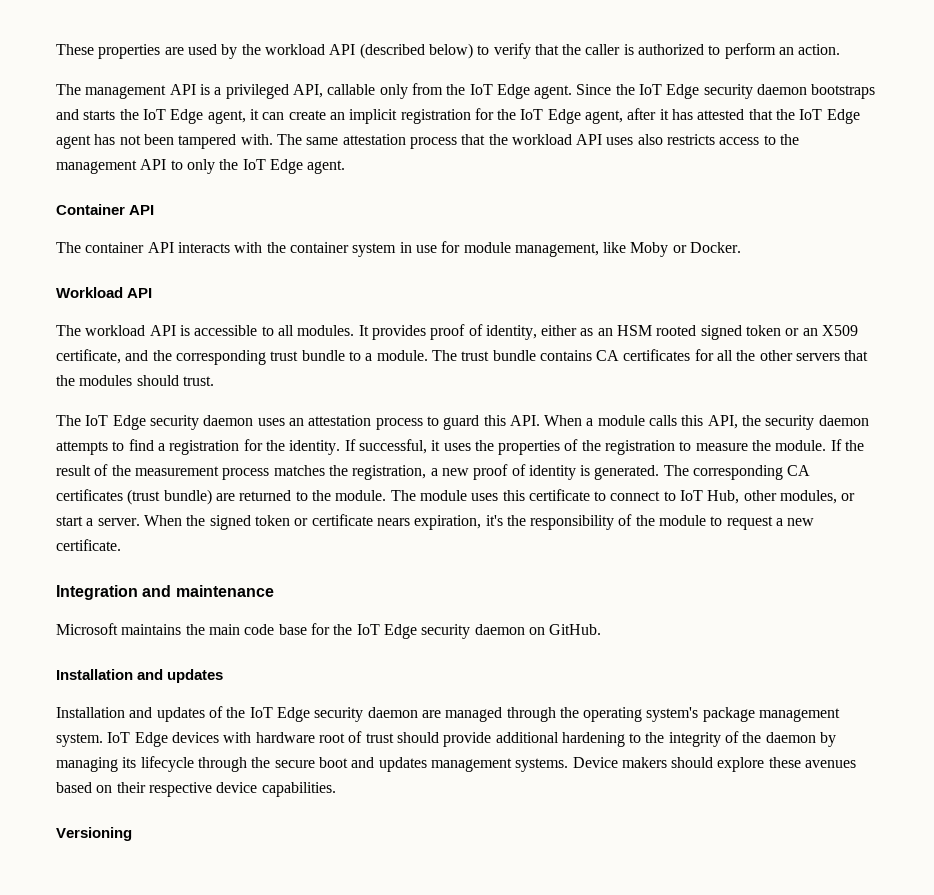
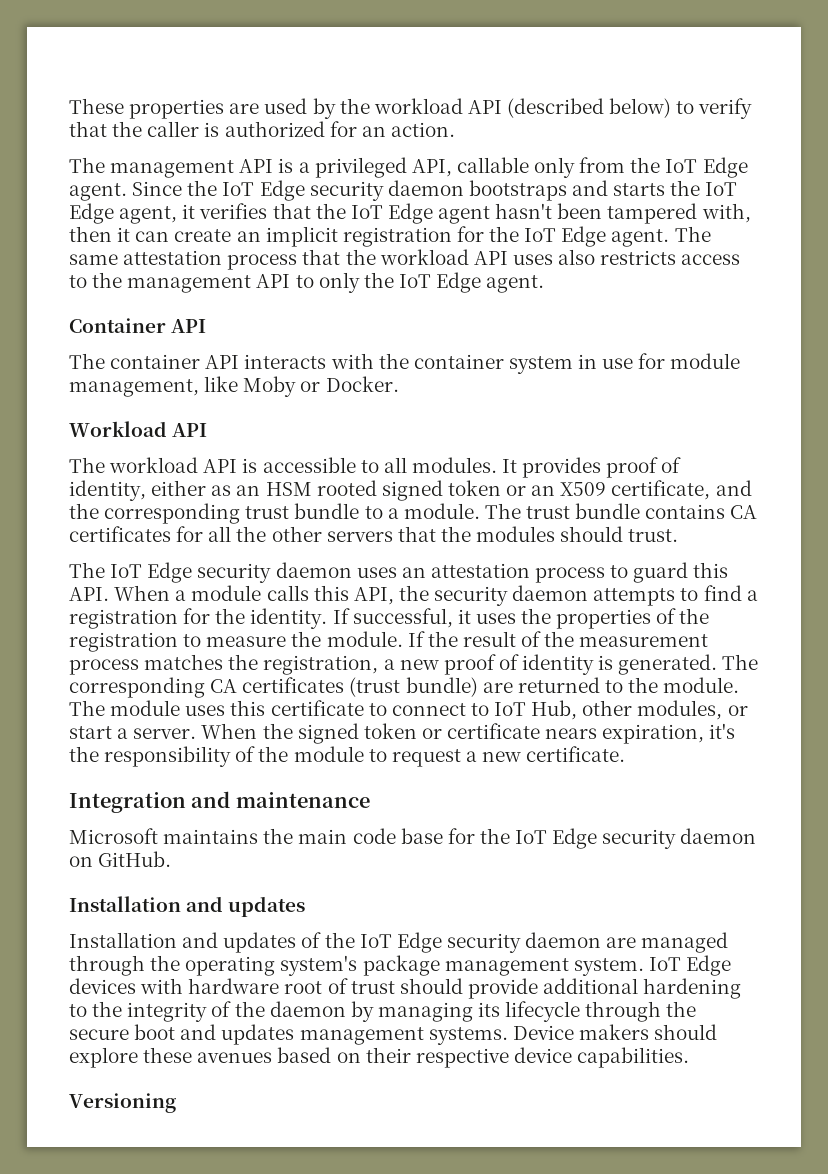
- These properties are used by the workload API (described below) to verify that the caller is authorized to perform an action.
+ These properties are used by the workload API (described below) to verify that the caller is authorized for an action.
- Since the IoT Edge security daemon bootstraps and starts the IoT Edge agent, it can create an implicit registration for the IoT Edge agent, after it has attested that the IoT Edge agent has not been tampered with.
+ Since the IoT Edge security daemon bootstraps and starts the IoT Edge agent, it verifies that the IoT Edge agent hasn't been tampered with, then it can create an implicit registration for the IoT Edge agent.

